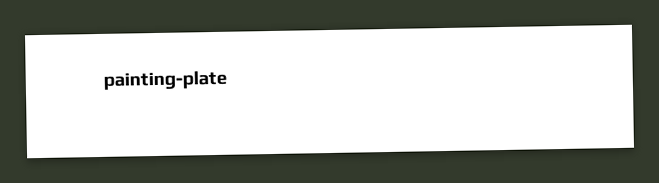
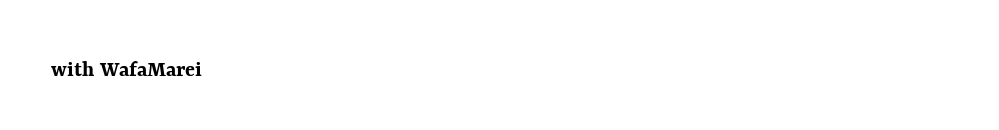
- painting-plate
+ with WafaMarei

